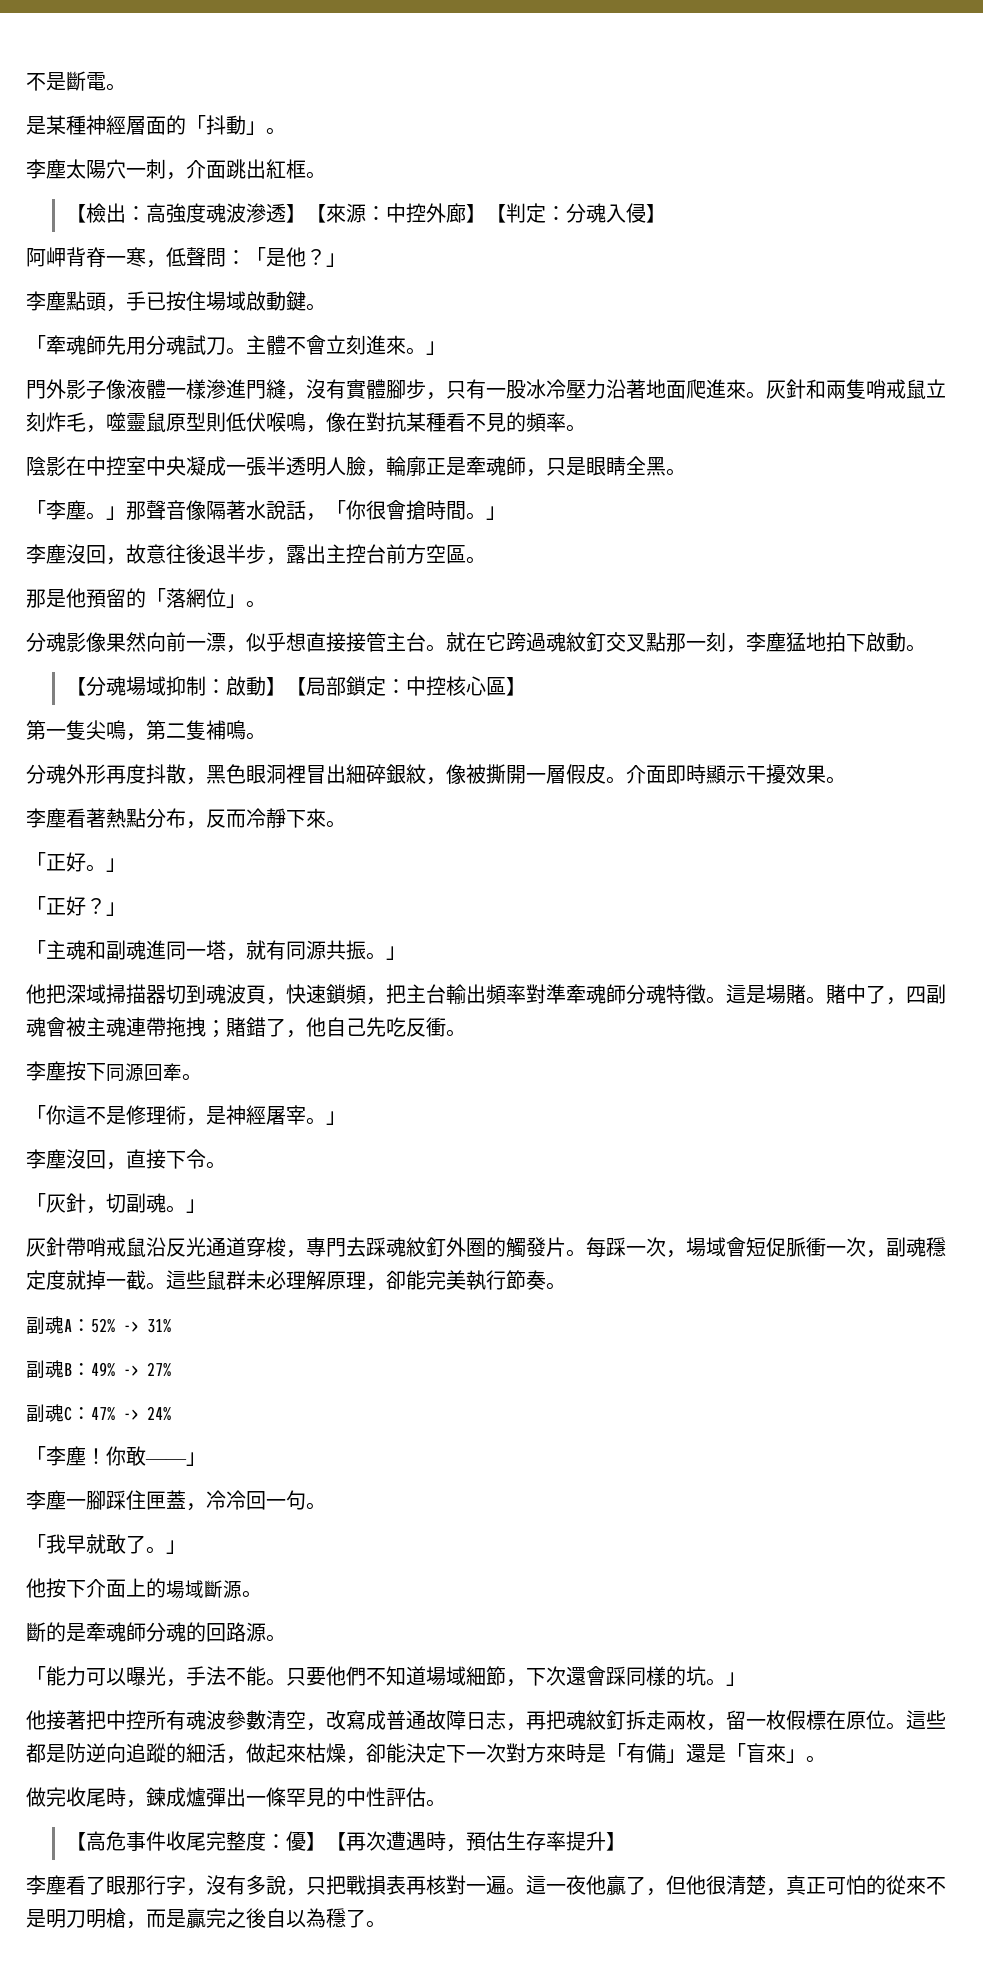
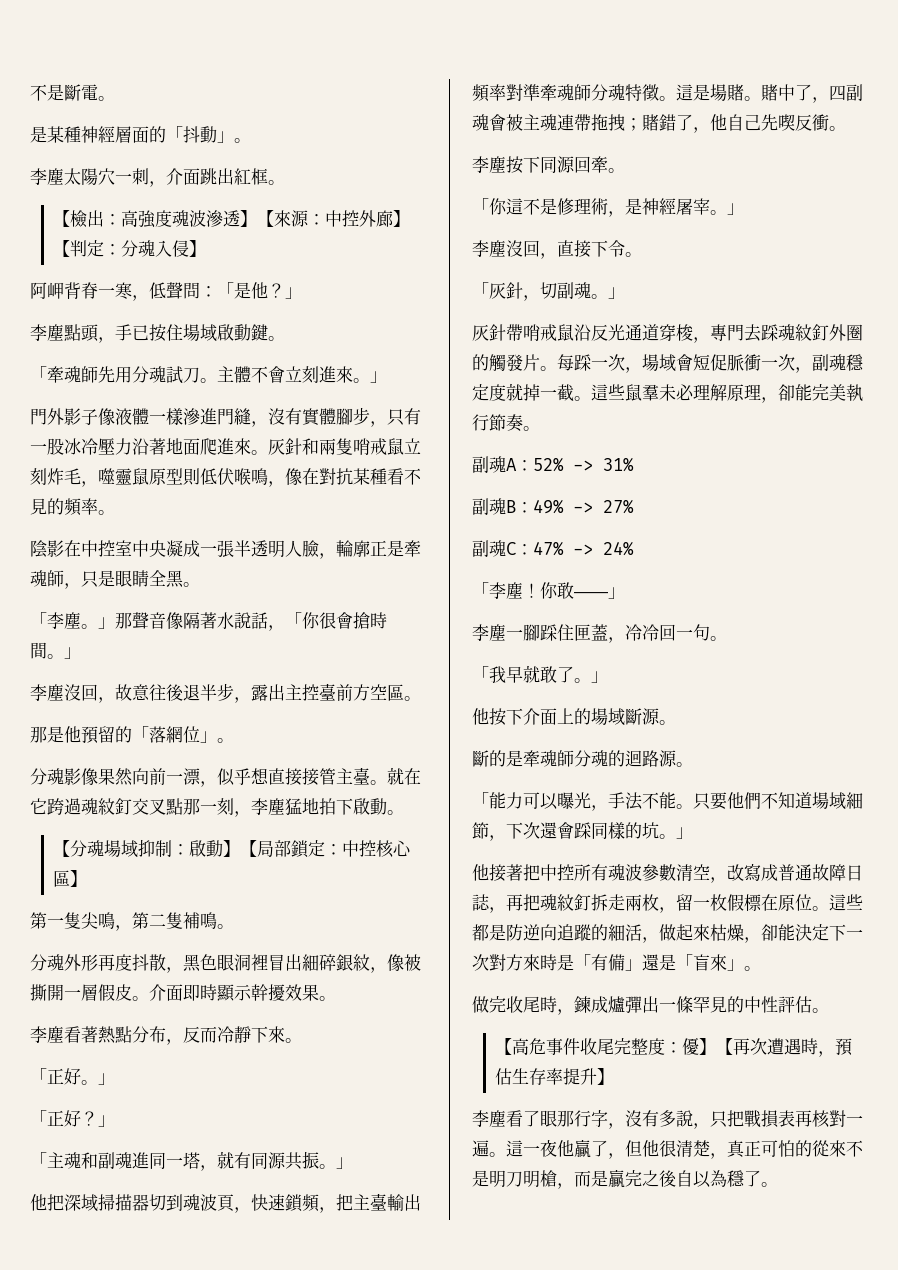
- 李塵沒回，故意往後退半步，露出主控台前方空區。
+ 李塵沒回，故意往後退半步，露出主控臺前方空區。
- 分魂影像果然向前一漂，似乎想直接接管主台。
+ 分魂影像果然向前一漂，似乎想直接接管主臺。
- 介面即時顯示干擾效果。
+ 介面即時顯示幹擾效果。
- 他把深域掃描器切到魂波頁，快速鎖頻，把主台輸出頻率對準牽魂師分魂特徵。
+ 他把深域掃描器切到魂波頁，快速鎖頻，把主臺輸出頻率對準牽魂師分魂特徵。
- 賭中了，四副魂會被主魂連帶拖拽；賭錯了，他自己先吃反衝。
+ 賭中了，四副魂會被主魂連帶拖拽；賭錯了，他自己先喫反衝。
- 這些鼠群未必理解原理，卻能完美執行節奏。
+ 這些鼠羣未必理解原理，卻能完美執行節奏。
- 斷的是牽魂師分魂的回路源。
+ 斷的是牽魂師分魂的迴路源。
- 他接著把中控所有魂波參數清空，改寫成普通故障日志，再把魂紋釘拆走兩枚，留一枚假標在原位。
+ 他接著把中控所有魂波參數清空，改寫成普通故障日誌，再把魂紋釘拆走兩枚，留一枚假標在原位。

